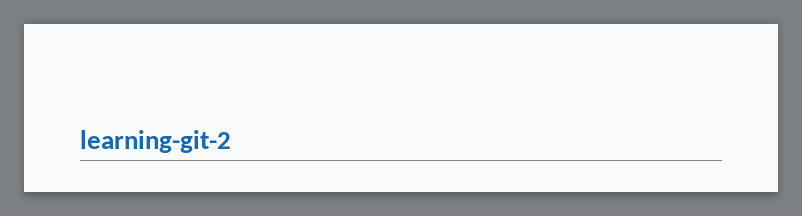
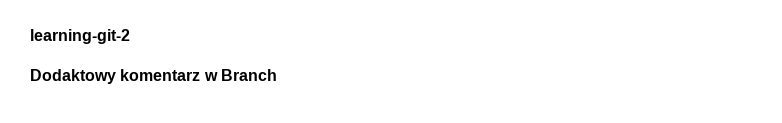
+ Dodaktowy komentarz w Branch

